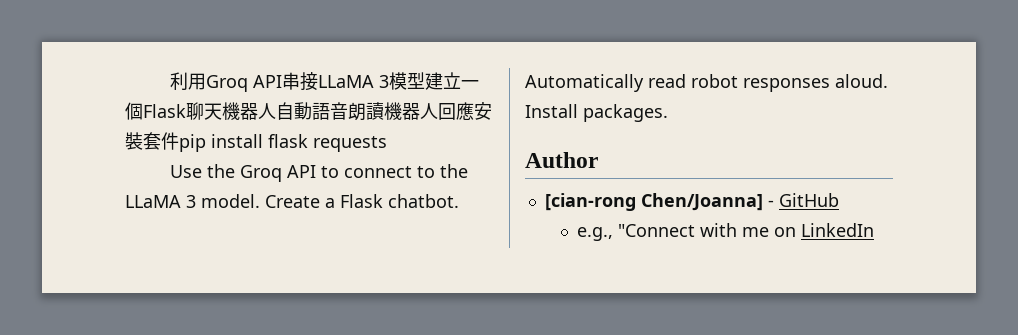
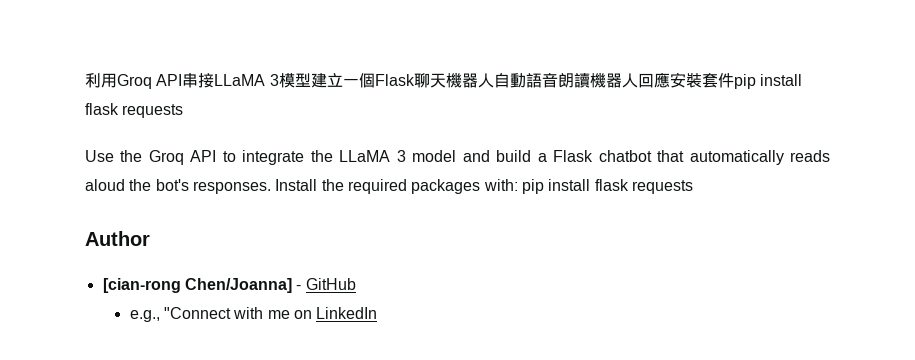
- Use the Groq API to connect to the LLaMA 3 model. Create a Flask chatbot. Automatically read robot responses aloud. Install packages.
+ Use the Groq API to integrate the LLaMA 3 model and build a Flask chatbot that automatically reads aloud the bot's responses. Install the required packages with: pip install flask requests

